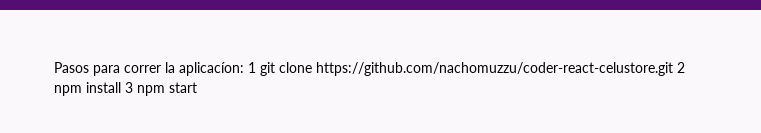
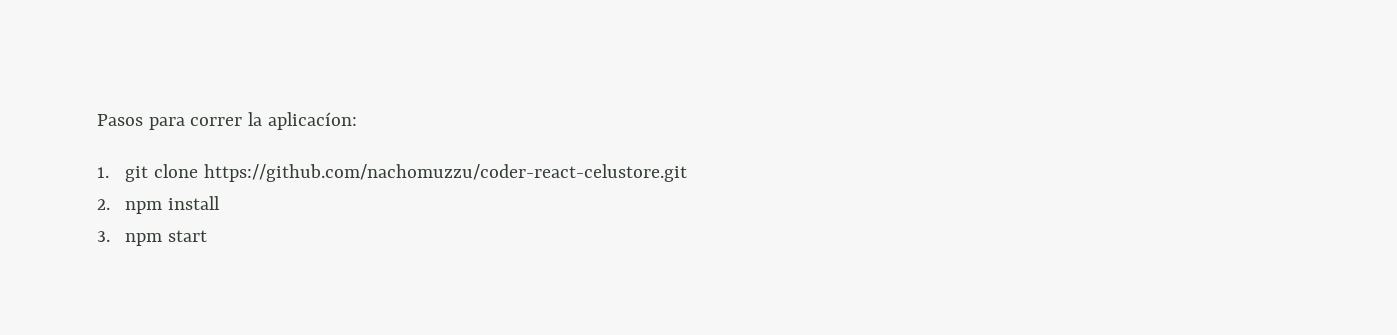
- Pasos para correr la aplicacíon: 1 git clone https://github.com/nachomuzzu/coder-react-celustore.git 2 npm install 3 npm start
+ Pasos para correr la aplicacíon:
+ 1. git clone https://github.com/nachomuzzu/coder-react-celustore.git
+ 2. npm install
+ 3. npm start

